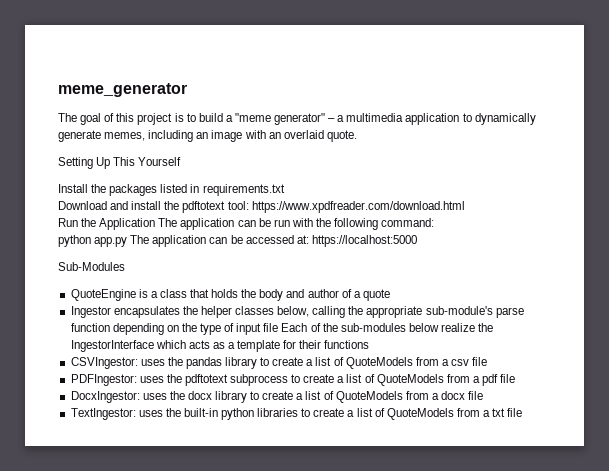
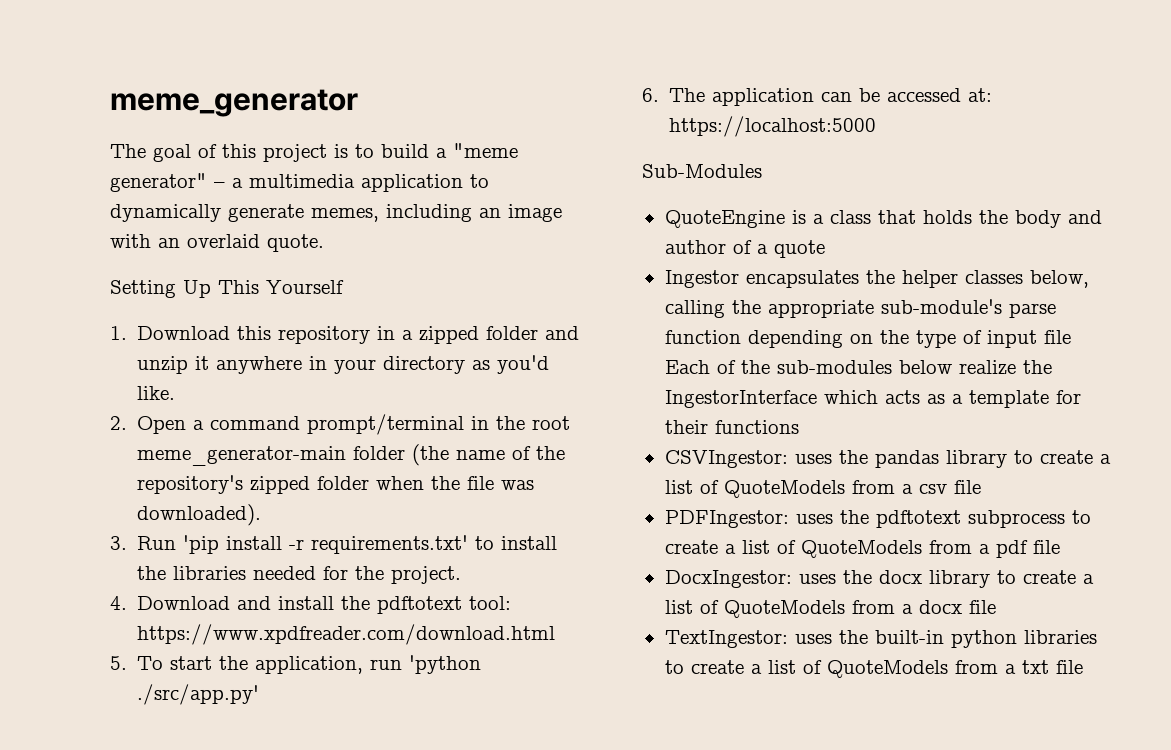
- Install the packages listed in requirements.txt
- Download and install the pdftotext tool: https://www.xpdfreader.com/download.html
+ 1. Download this repository in a zipped folder and unzip it anywhere in your directory as you'd like.
+ 2. Open a command prompt/terminal in the root meme_generator-main folder (the name of the repository's zipped folder when the file was downloaded).
+ 3. Run 'pip install -r requirements.txt' to install the libraries needed for the project.
+ 4. Download and install the pdftotext tool: https://www.xpdfreader.com/download.html
- Run the Application The application can be run with the following command:
- python app.py The application can be accessed at: https://localhost:5000
+ 5. To start the application, run 'python ./src/app.py'
+ 6. The application can be accessed at: https://localhost:5000

